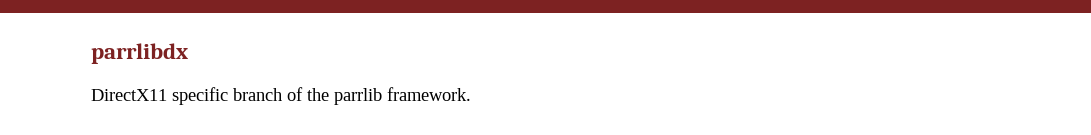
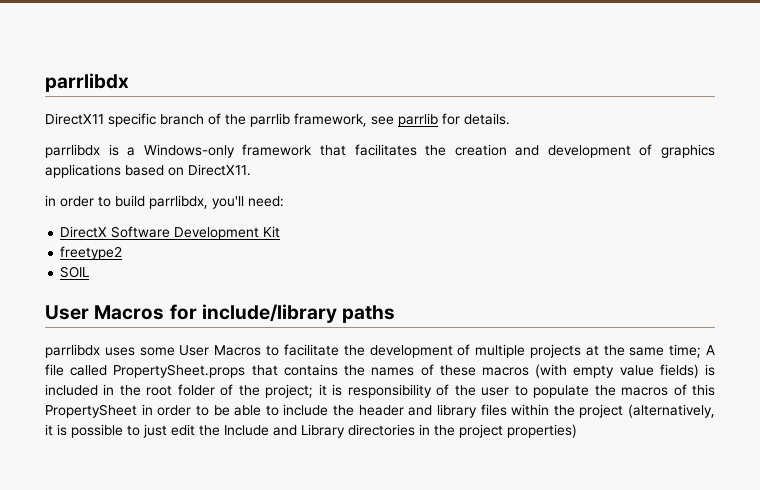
- DirectX11 specific branch of the parrlib framework.
+ DirectX11 specific branch of the parrlib framework, see parrlib for details.
+ parrlibdx is a Windows-only framework that facilitates the creation and development of graphics applications based on DirectX11.
+ in order to build parrlibdx, you'll need:
+ DirectX Software Development Kit
+ freetype2
+ SOIL
+ User Macros for include/library paths
+ parrlibdx uses some User Macros to facilitate the development of multiple projects at the same time; A file called PropertySheet.props that contains the names of these macros (with empty value fields) is included in the root folder of the project; it is responsibility of the user to populate the macros of this PropertySheet in order to be able to include the header and library files within the project (alternatively, it is possible to just edit the Include and Library directories in the project properties)

